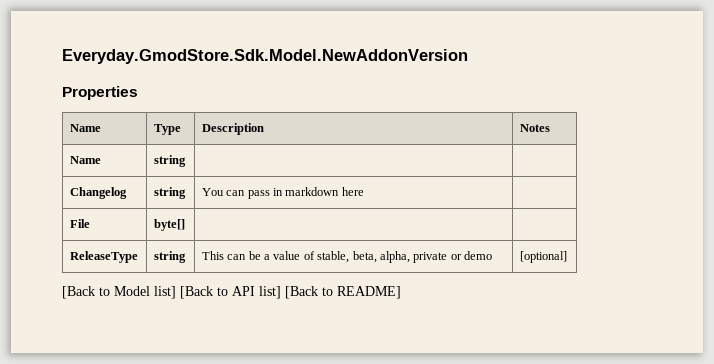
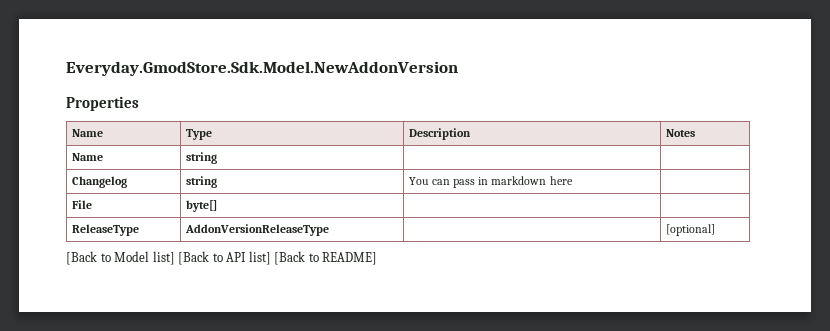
- ReleaseType | string | This can be a value of stable, beta, alpha, private or demo | [optional]
+ ReleaseType | AddonVersionReleaseType | | [optional]

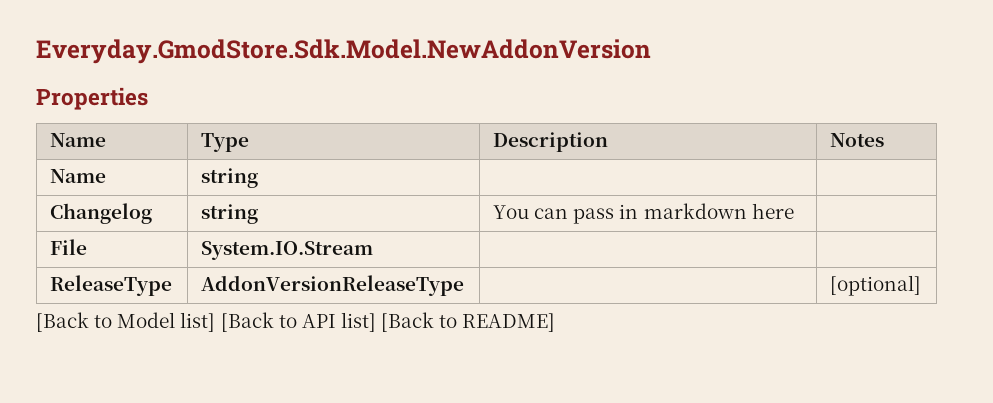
- File | byte[] | |
+ File | System.IO.Stream | |

